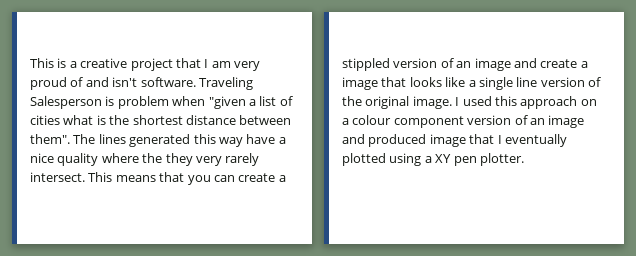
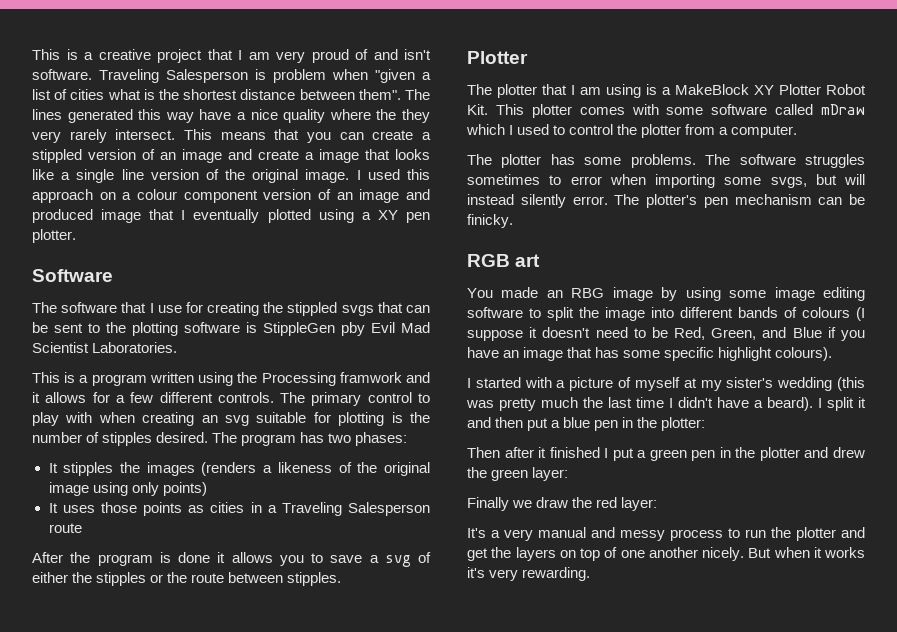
+ Software
+ The software that I use for creating the stippled svgs that can be sent to the plotting software is StippleGen pby Evil Mad Scientist Laboratories.
+ This is a program written using the Processing framwork and it allows for a few different controls. The primary control to play with when creating an svg suitable for plotting is the number of stipples desired. The program has two phases:
+ It stipples the images (renders a likeness of the original image using only points)
+ It uses those points as cities in a Traveling Salesperson route
+ After the program is done it allows you to save a svg of either the stipples or the route between stipples.
+ Plotter
+ The plotter that I am using is a MakeBlock XY Plotter Robot Kit. This plotter comes with some software called mDraw which I used to control the plotter from a computer.
+ The plotter has some problems. The software struggles sometimes to error when importing some svgs, but will instead silently error. The plotter's pen mechanism can be finicky.
+ RGB art
+ You made an RBG image by using some image editing software to split the image into different bands of colours (I suppose it doesn't need to be Red, Green, and Blue if you have an image that has some specific highlight colours).
+ I started with a picture of myself at my sister's wedding (this was pretty much the last time I didn't have a beard). I split it and then put a blue pen in the plotter:
+ Then after it finished I put a green pen in the plotter and drew the green layer:
+ Finally we draw the red layer:
+ It's a very manual and messy process to run the plotter and get the layers on top of one another nicely. But when it works it's very rewarding.

